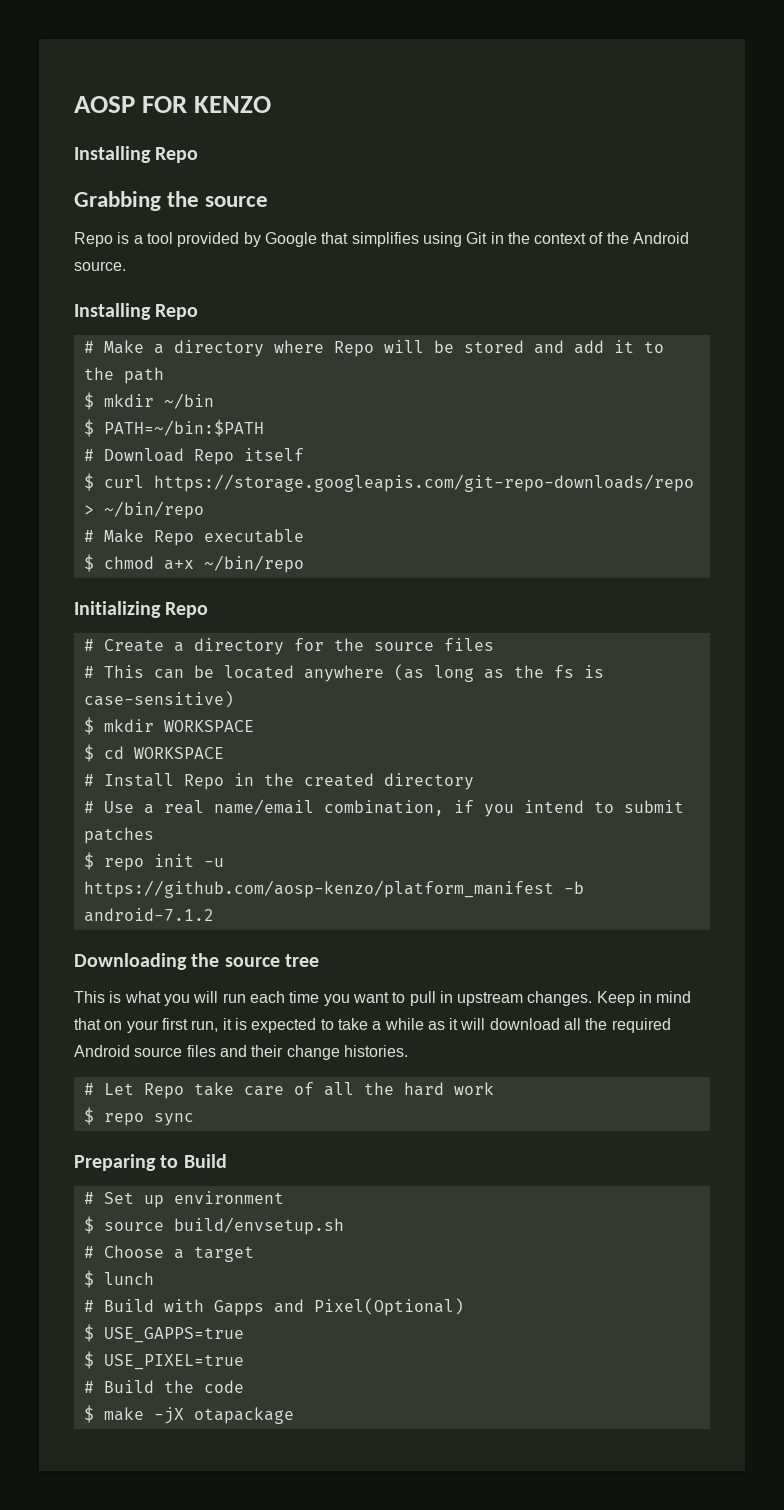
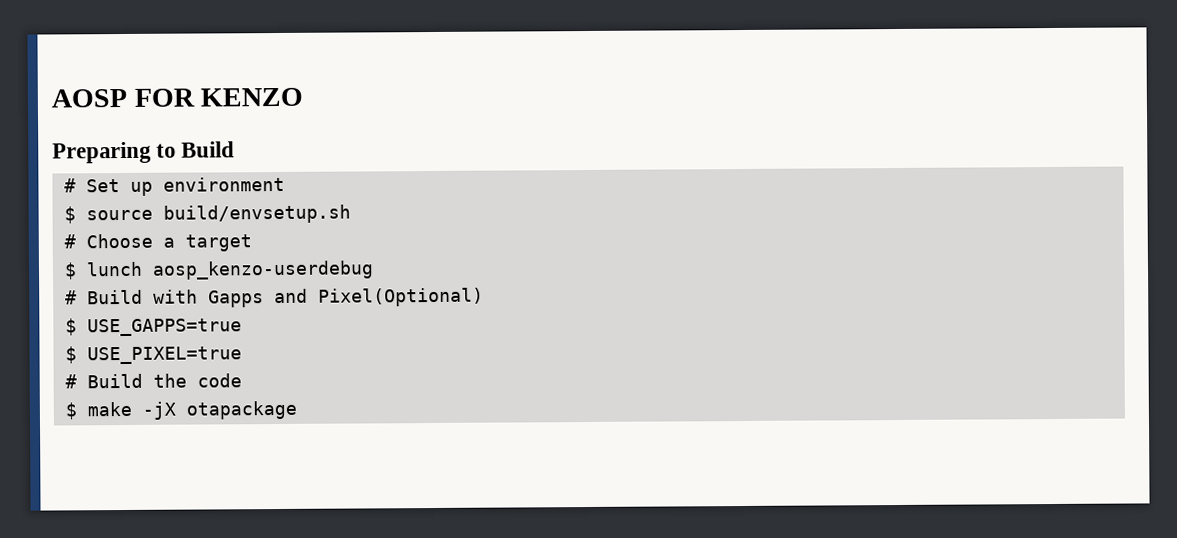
  AOSP FOR KENZO
- Installing Repo
- Grabbing the source
- Repo is a tool provided by Google that simplifies using Git in the context of the Android source.
- Installing Repo
- # Make a directory where Repo will be stored and add it to the path
- $ mkdir ~/bin
- $ PATH=~/bin:$PATH
- # Download Repo itself
- $ curl https://storage.googleapis.com/git-repo-downloads/repo > ~/bin/repo
- # Make Repo executable
- $ chmod a+x ~/bin/repo
- Initializing Repo
- # Create a directory for the source files
- # This can be located anywhere (as long as the fs is case-sensitive)
- $ mkdir WORKSPACE
- $ cd WORKSPACE
- # Install Repo in the created directory
- # Use a real name/email combination, if you intend to submit patches
- $ repo init -u https://github.com/aosp-kenzo/platform_manifest -b android-7.1.2
- Downloading the source tree
- This is what you will run each time you want to pull in upstream changes. Keep in mind that on your first run, it is expected to take a while as it will download all the required Android source files and their change histories.
- # Let Repo take care of all the hard work
- $ repo sync
- $ lunch
+ $ lunch aosp_kenzo-userdebug

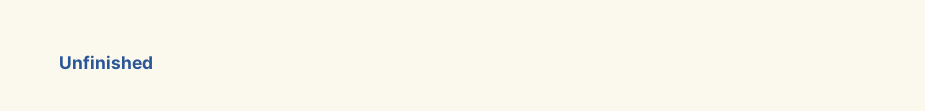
- AOSP FOR KENZO
- Preparing to Build
- # Set up environment
- $ source build/envsetup.sh
- # Choose a target
- $ lunch aosp_kenzo-userdebug
- # Build with Gapps and Pixel(Optional)
- $ USE_GAPPS=true
- $ USE_PIXEL=true
- # Build the code
- $ make -jX otapackage
+ Unfinished

